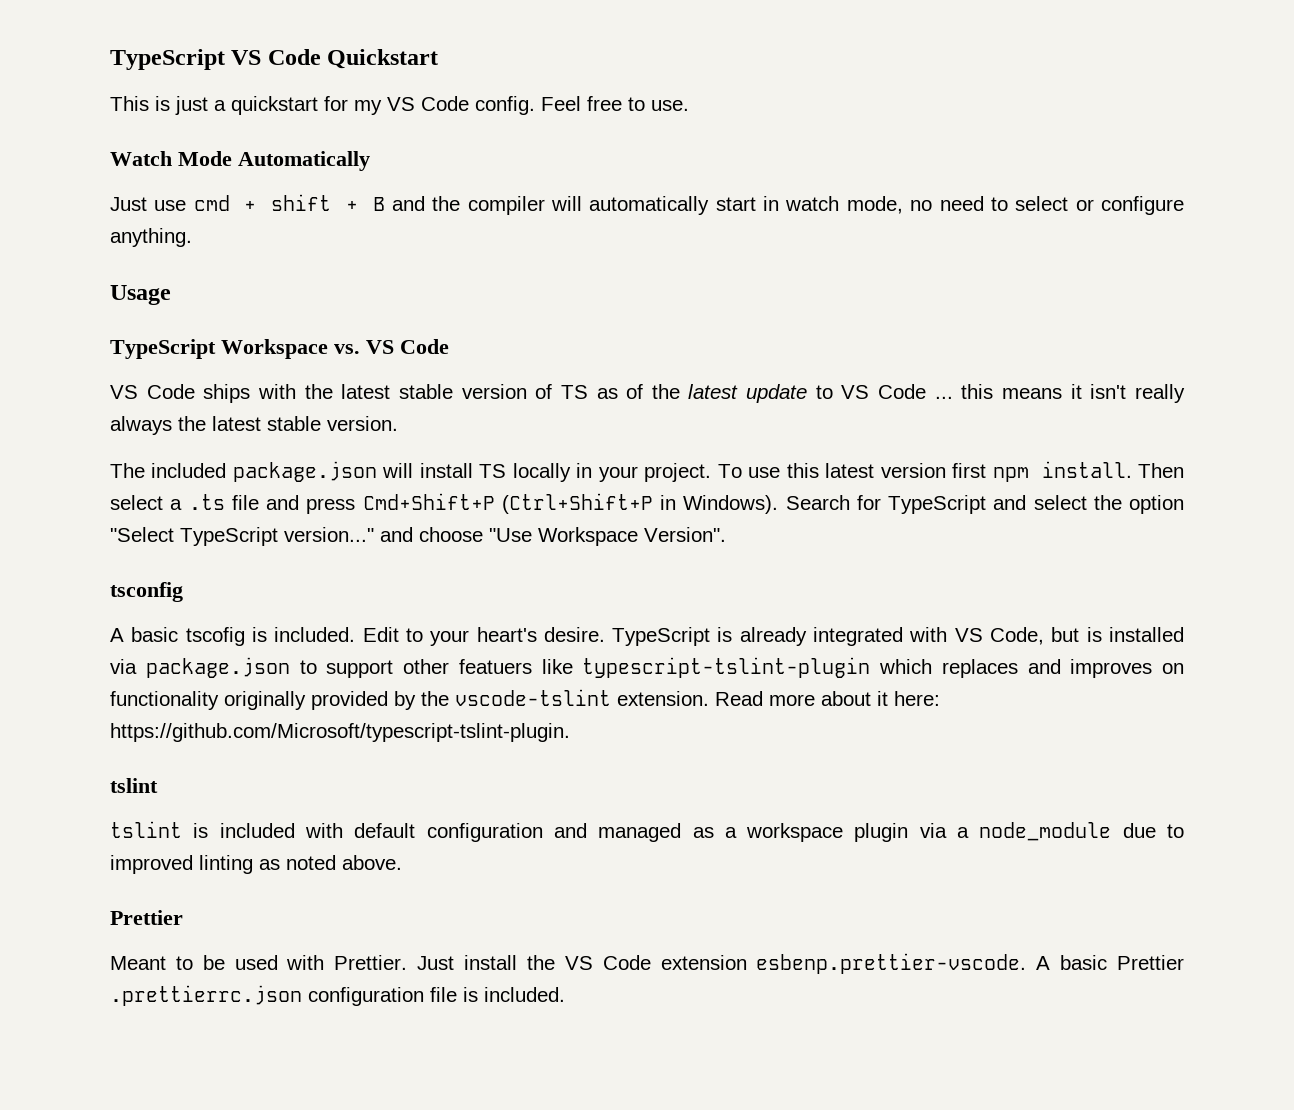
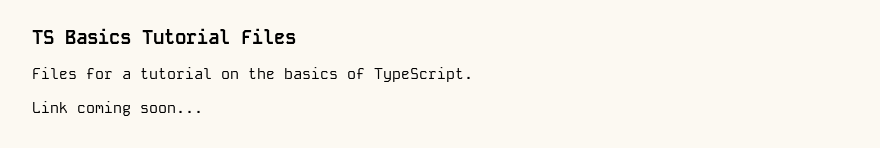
- TypeScript VS Code Quickstart
- This is just a quickstart for my VS Code config. Feel free to use.
- Watch Mode Automatically
- Just use cmd + shift + B and the compiler will automatically start in watch mode, no need to select or configure anything.
- Usage
- TypeScript Workspace vs. VS Code
- VS Code ships with the latest stable version of TS as of the latest update to VS Code ... this means it isn't really always the latest stable version.
- The included package.json will install TS locally in your project. To use this latest version first npm install. Then select a .ts file and press Cmd+Shift+P (Ctrl+Shift+P in Windows). Search for TypeScript and select the option "Select TypeScript version..." and choose "Use Workspace Version".
- tsconfig
- A basic tscofig is included. Edit to your heart's desire. TypeScript is already integrated with VS Code, but is installed via package.json to support other featuers like typescript-tslint-plugin which replaces and improves on functionality originally provided by the vscode-tslint extension. Read more about it here: https://github.com/Microsoft/typescript-tslint-plugin.
- tslint
- tslint is included with default configuration and managed as a workspace plugin via a node_module due to improved linting as noted above.
- Prettier
- Meant to be used with Prettier. Just install the VS Code extension esbenp.prettier-vscode. A basic Prettier .prettierrc.json configuration file is included.
+ TS Basics Tutorial Files
+ Files for a tutorial on the basics of TypeScript.
+ Link coming soon...

